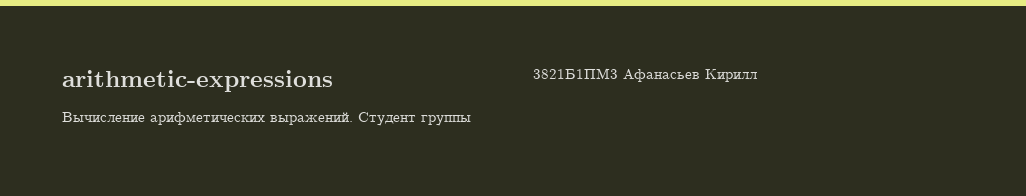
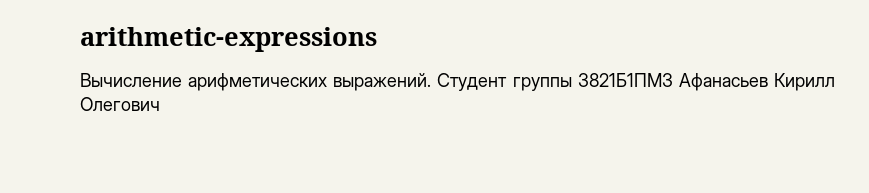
- Студент группы 3821Б1ПМ3 Афанасьев Кирилл
+ Студент группы 3821Б1ПМ3 Афанасьев Кирилл Олегович

